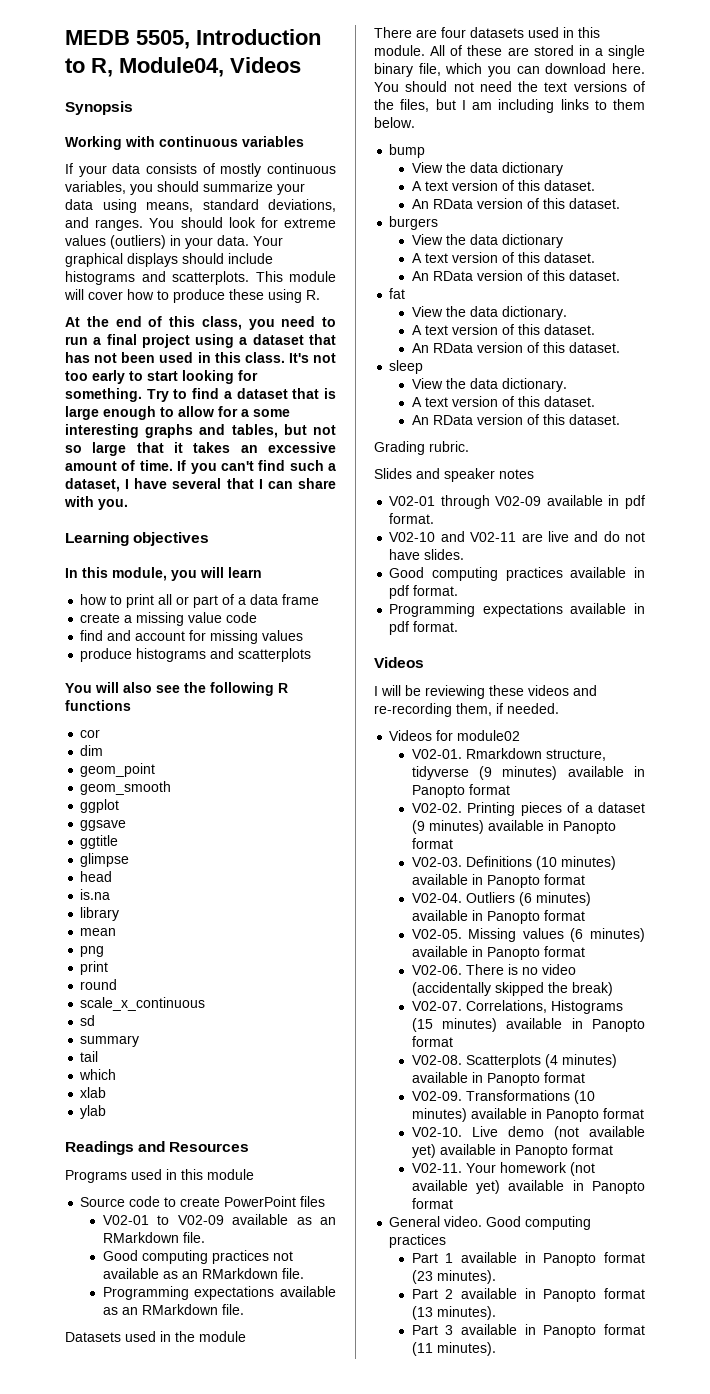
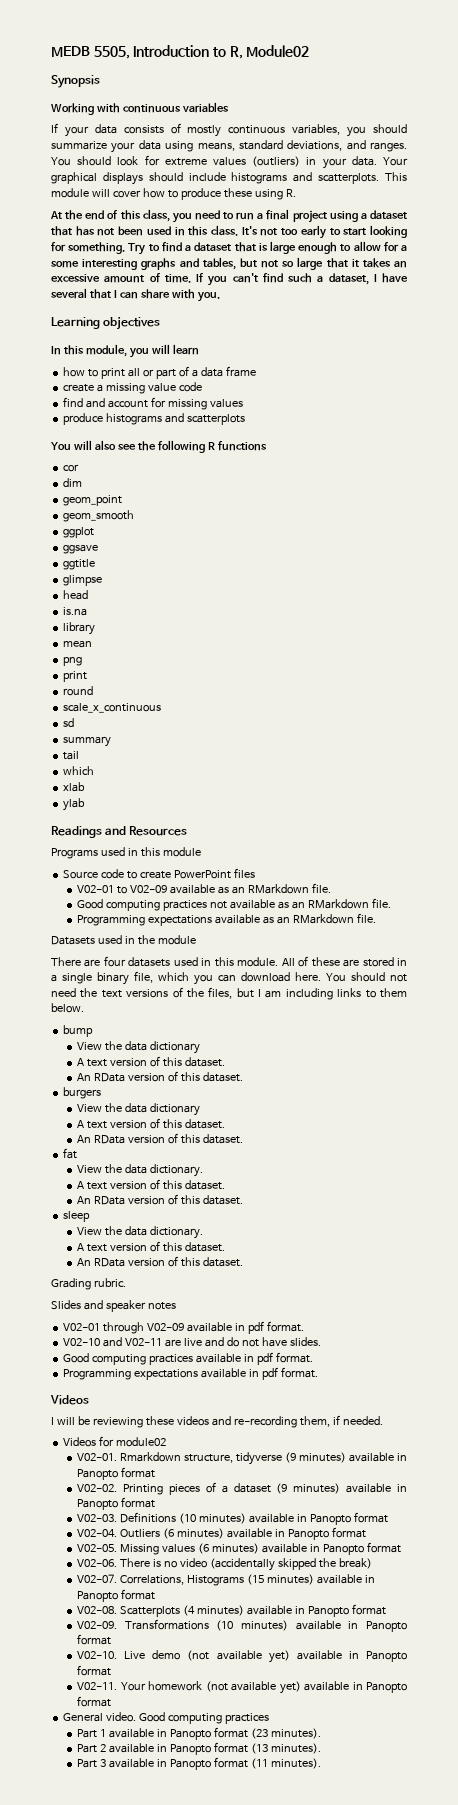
- MEDB 5505, Introduction to R, Module04, Videos
+ MEDB 5505, Introduction to R, Module02

